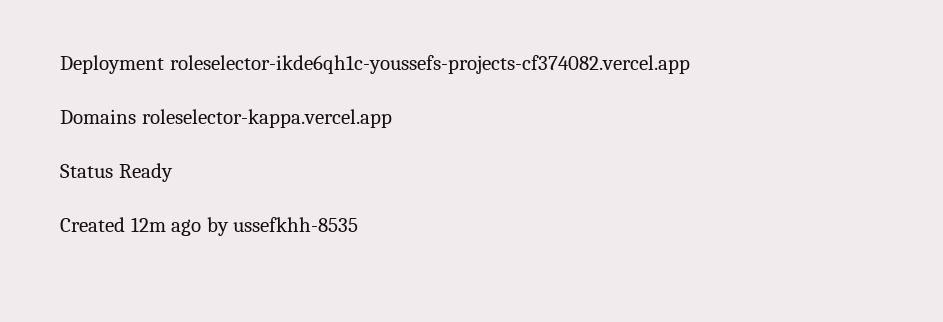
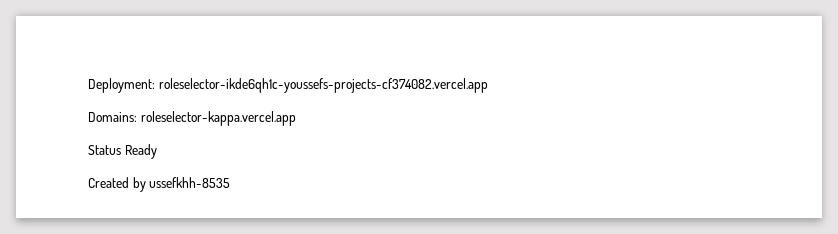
- Deployment roleselector-ikde6qh1c-youssefs-projects-cf374082.vercel.app
+ Deployment: roleselector-ikde6qh1c-youssefs-projects-cf374082.vercel.app
- Domains roleselector-kappa.vercel.app
+ Domains: roleselector-kappa.vercel.app
- Created 12m ago by ussefkhh-8535
+ Created by ussefkhh-8535

